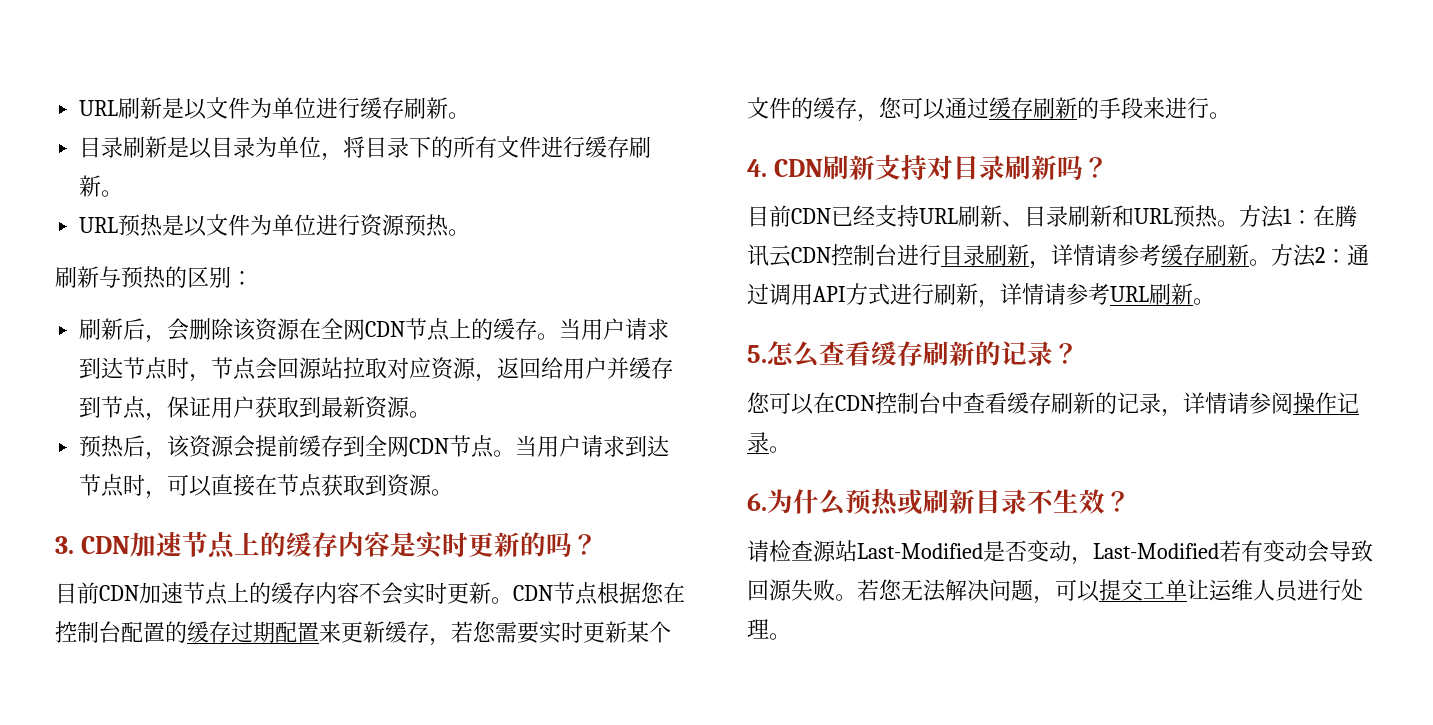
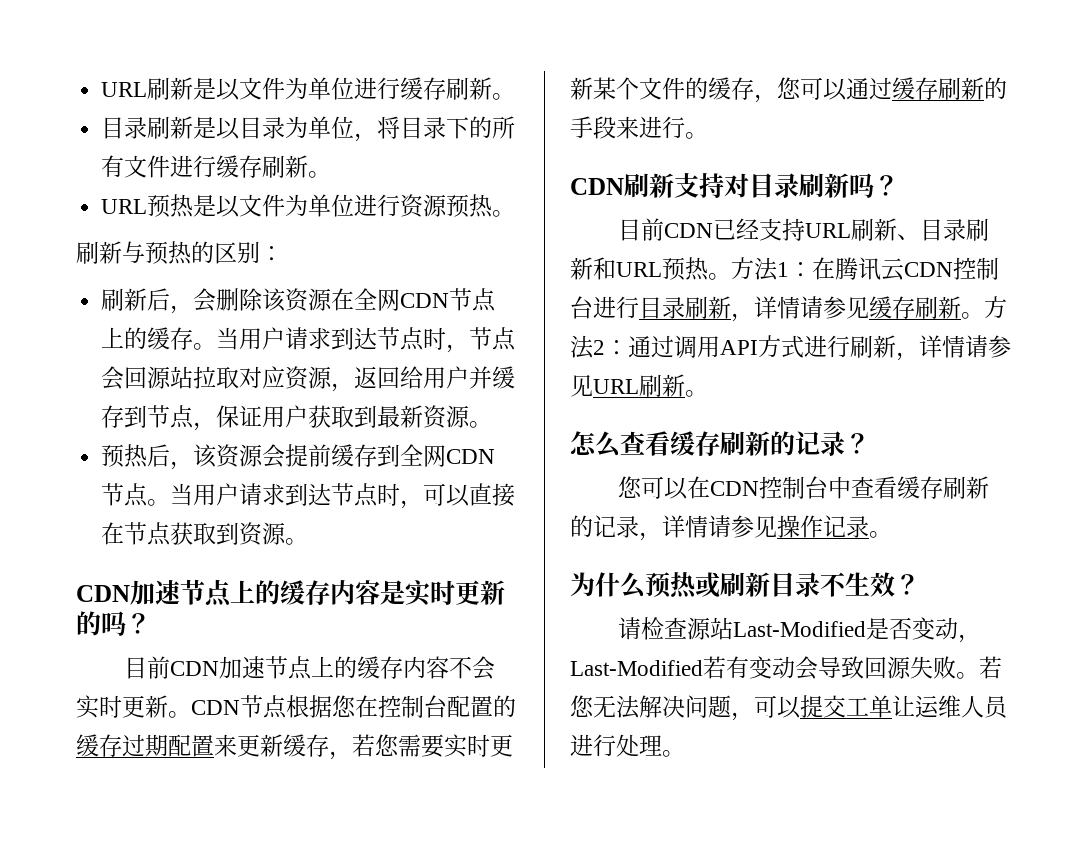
- 3. CDN加速节点上的缓存内容是实时更新的吗？
+ CDN加速节点上的缓存内容是实时更新的吗？
- 4. CDN刷新支持对目录刷新吗？
+ CDN刷新支持对目录刷新吗？
- 方法1：在腾讯云CDN控制台进行目录刷新，详情请参考缓存刷新。
+ 方法1：在腾讯云CDN控制台进行目录刷新，详情请参见缓存刷新。
- 方法2：通过调用API方式进行刷新，详情请参考URL刷新。
+ 方法2：通过调用API方式进行刷新，详情请参见URL刷新。
- 5.怎么查看缓存刷新的记录？
+ 怎么查看缓存刷新的记录？
- 您可以在CDN控制台中查看缓存刷新的记录，详情请参阅操作记录。
+ 您可以在CDN控制台中查看缓存刷新的记录，详情请参见操作记录。
- 6.为什么预热或刷新目录不生效？
+ 为什么预热或刷新目录不生效？

